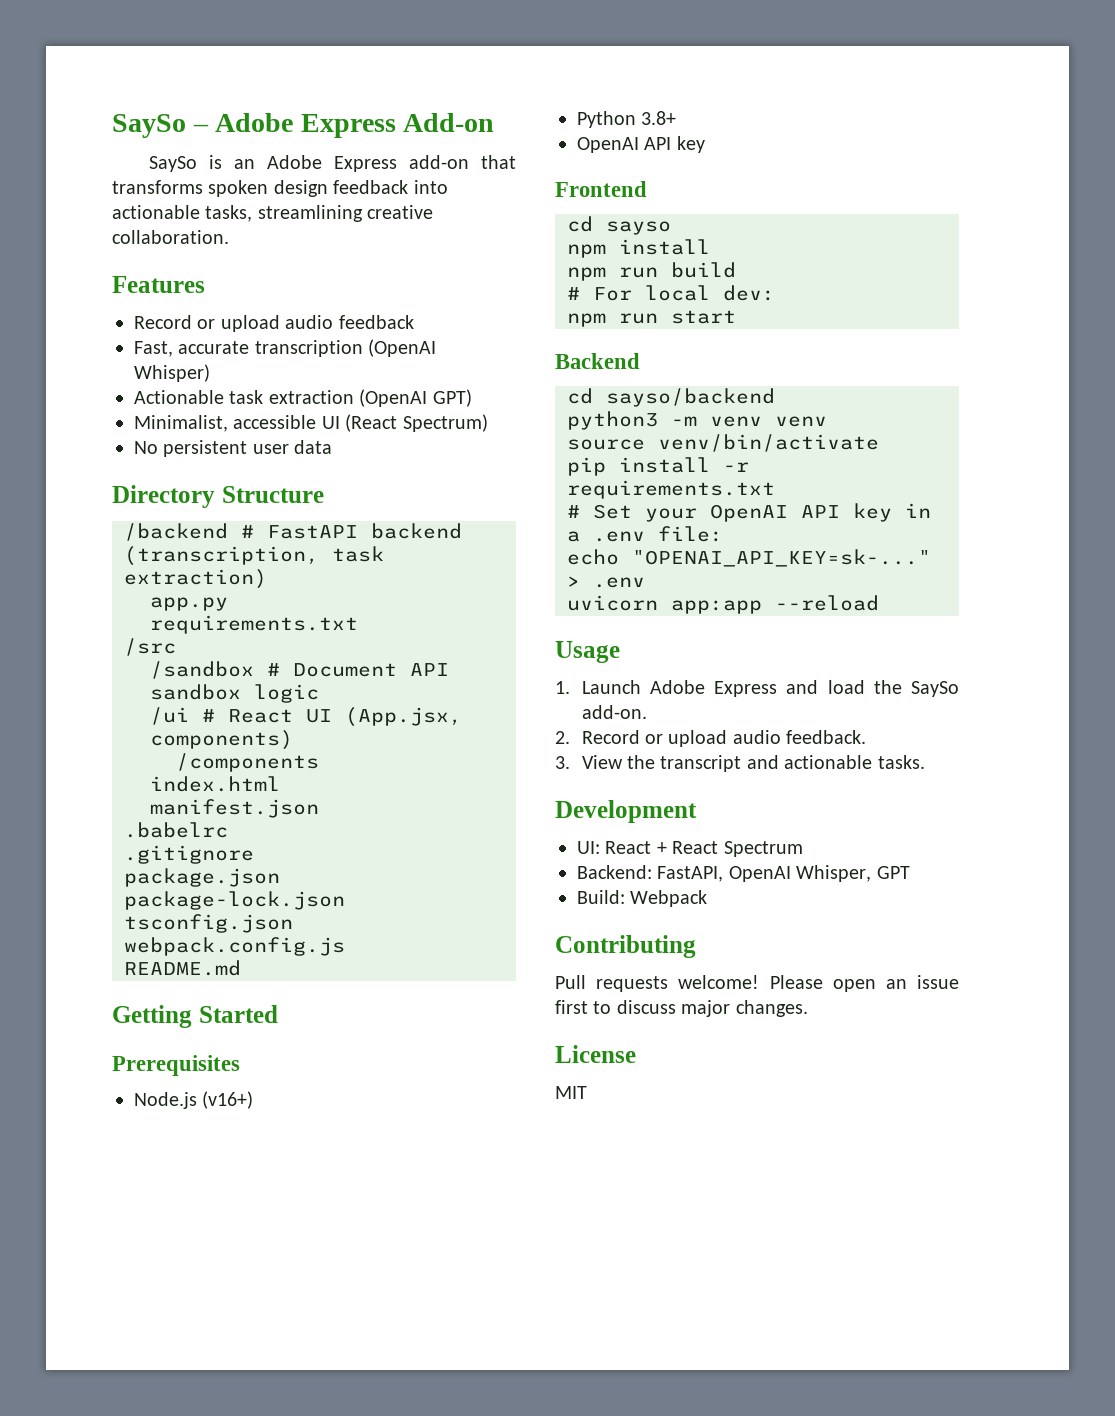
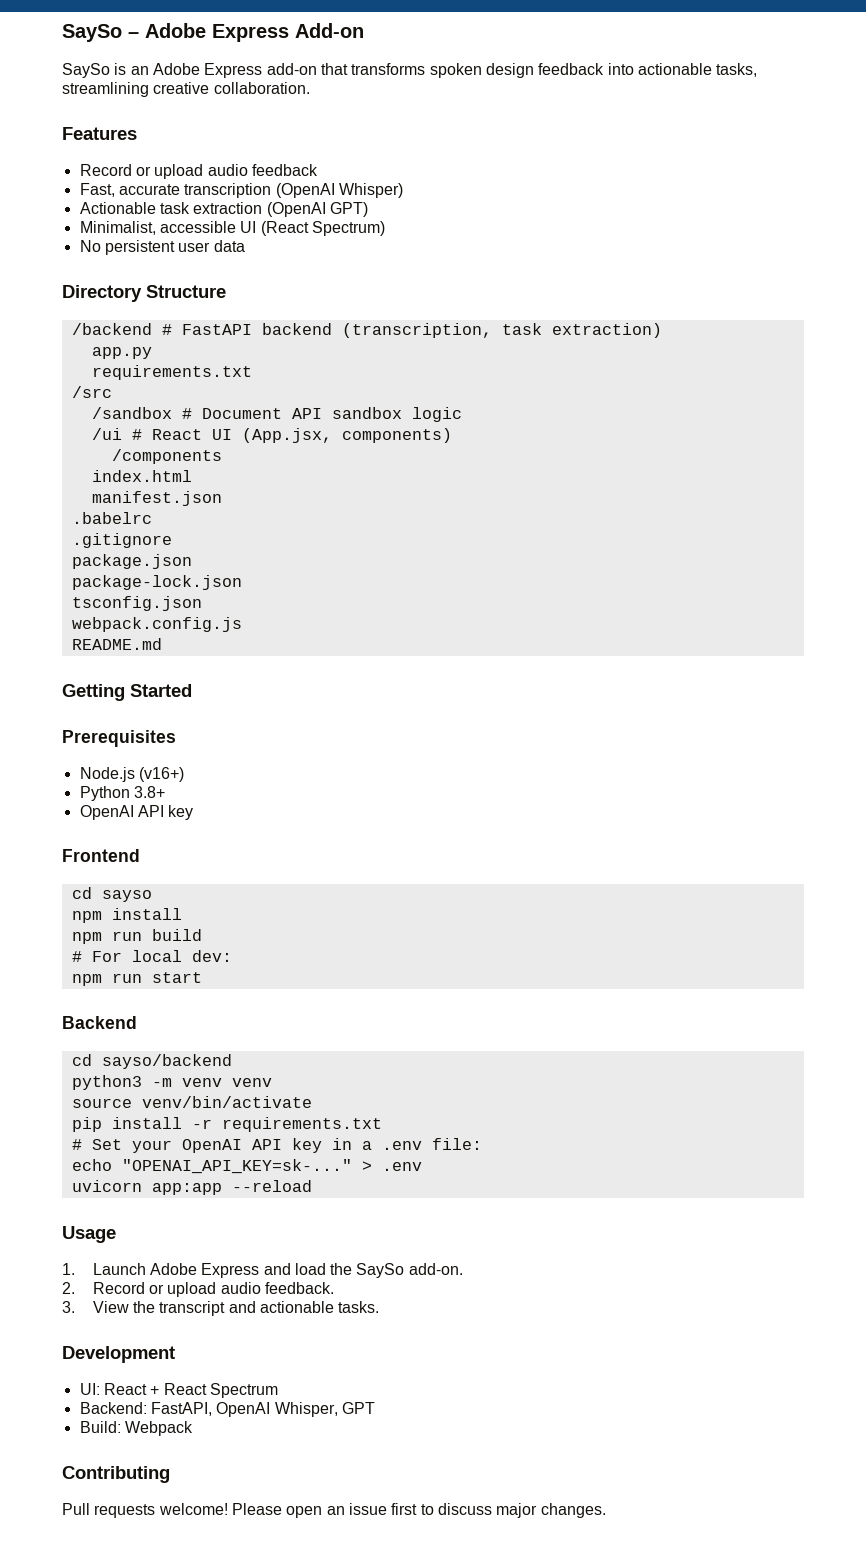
- License
- MIT

